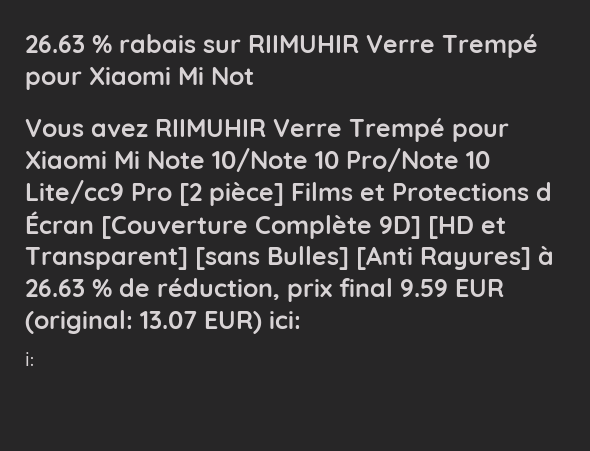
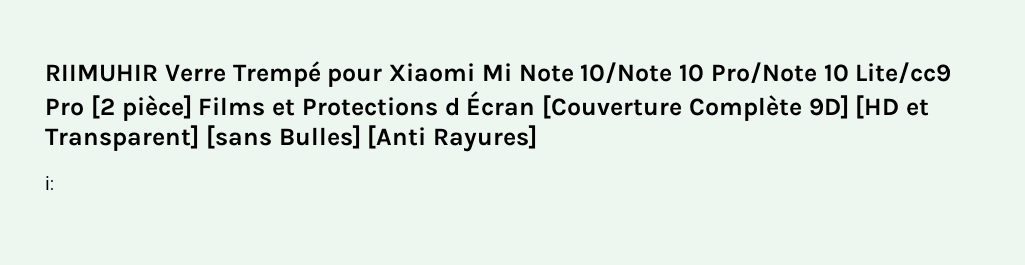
- 26.63 % rabais sur RIIMUHIR Verre Trempé pour Xiaomi Mi Not
- Vous avez RIIMUHIR Verre Trempé pour Xiaomi Mi Note 10/Note 10 Pro/Note 10 Lite/cc9 Pro [2 pièce] Films et Protections d Écran [Couverture Complète 9D] [HD et Transparent] [sans Bulles] [Anti Rayures] à 26.63 % de réduction, prix final 9.59 EUR (original: 13.07 EUR) ici:
+ RIIMUHIR Verre Trempé pour Xiaomi Mi Note 10/Note 10 Pro/Note 10 Lite/cc9 Pro [2 pièce] Films et Protections d Écran [Couverture Complète 9D] [HD et Transparent] [sans Bulles] [Anti Rayures]

